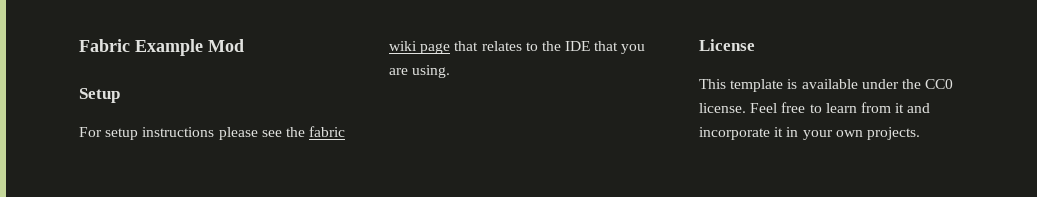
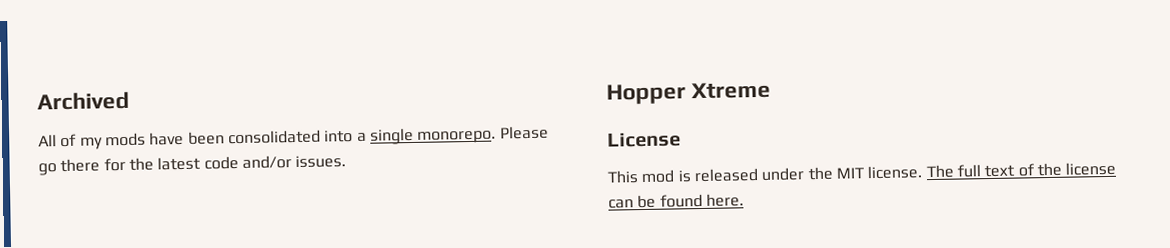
- Fabric Example Mod
- Setup
- For setup instructions please see the fabric wiki page that relates to the IDE that you are using.
+ Archived
+ All of my mods have been consolidated into a single monorepo. Please go there for the latest code and/or issues.
+ Hopper Xtreme
  License
- This template is available under the CC0 license. Feel free to learn from it and incorporate it in your own projects.
+ This mod is released under the MIT license. The full text of the license can be found here.

